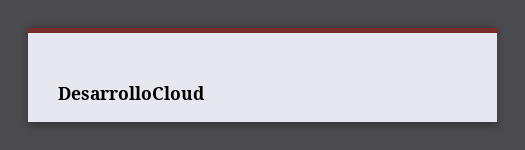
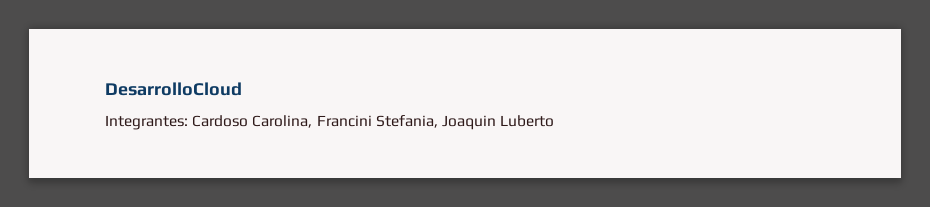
+ Integrantes: Cardoso Carolina, Francini Stefania, Joaquin Luberto

